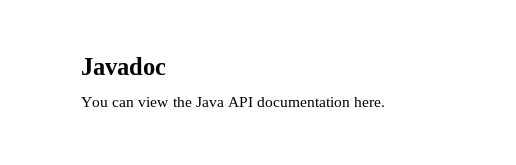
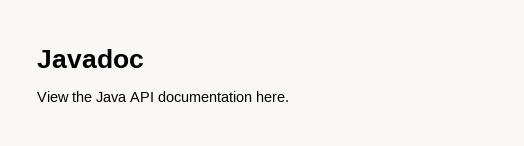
- You can view the Java API documentation here.
+ View the Java API documentation here.

